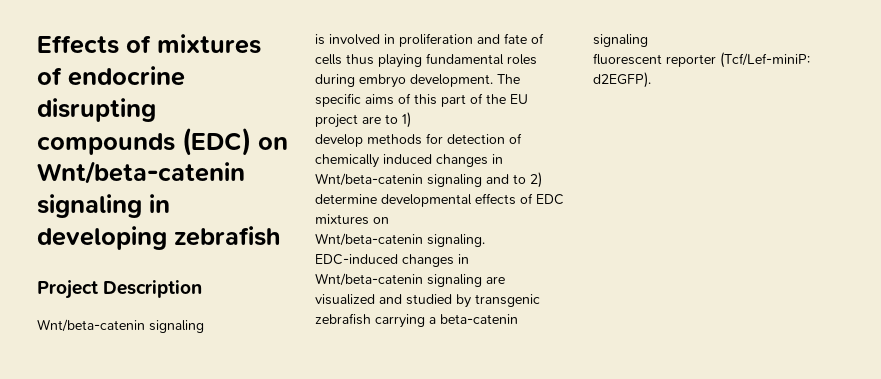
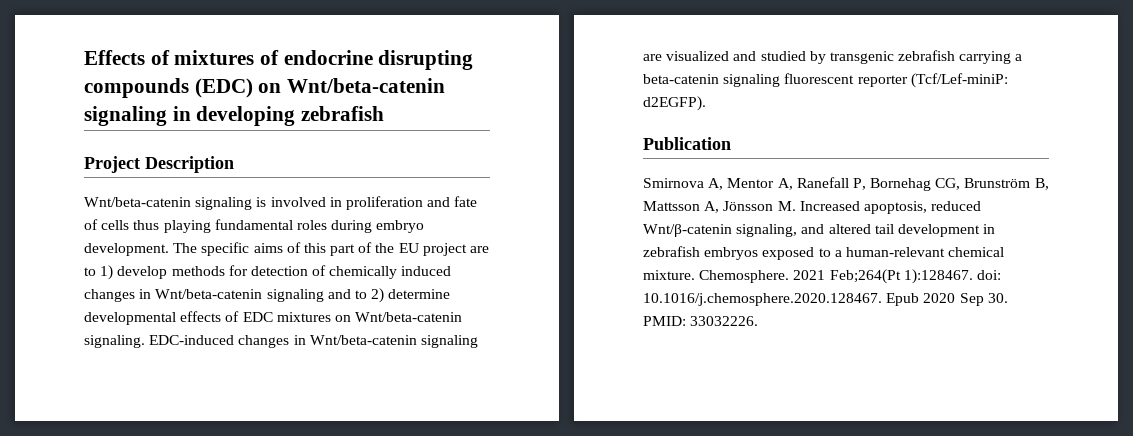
  Project Description
- Wnt/beta-catenin signaling
- is involved in proliferation and fate of cells thus playing fundamental roles during embryo development.
+ Wnt/beta-catenin signaling is involved in proliferation and fate of cells thus playing fundamental roles during embryo development.
- The specific aims of this part of the EU project are to 1)
- develop methods for detection of chemically induced changes in Wnt/beta-catenin signaling and to 2) determine developmental effects of EDC mixtures on
- Wnt/beta-catenin signaling.
+ The specific aims of this part of the EU project are to 1) develop methods for detection of chemically induced changes in Wnt/beta-catenin signaling and to 2) determine developmental effects of EDC mixtures on Wnt/beta-catenin signaling.
- EDC-induced changes in Wnt/beta-catenin signaling are visualized and studied by transgenic zebrafish carrying a beta-catenin signaling
- fluorescent reporter (Tcf/Lef-miniP: d2EGFP).
+ EDC-induced changes in Wnt/beta-catenin signaling are visualized and studied by transgenic zebrafish carrying a beta-catenin signaling fluorescent reporter (Tcf/Lef-miniP: d2EGFP).
+ Publication
+ Smirnova A, Mentor A, Ranefall P, Bornehag CG, Brunström B, Mattsson A, Jönsson M. Increased apoptosis, reduced Wnt/β-catenin signaling, and altered tail development in zebrafish embryos exposed to a human-relevant chemical mixture. Chemosphere. 2021 Feb;264(Pt 1):128467. doi: 10.1016/j.chemosphere.2020.128467. Epub 2020 Sep 30. PMID: 33032226.

